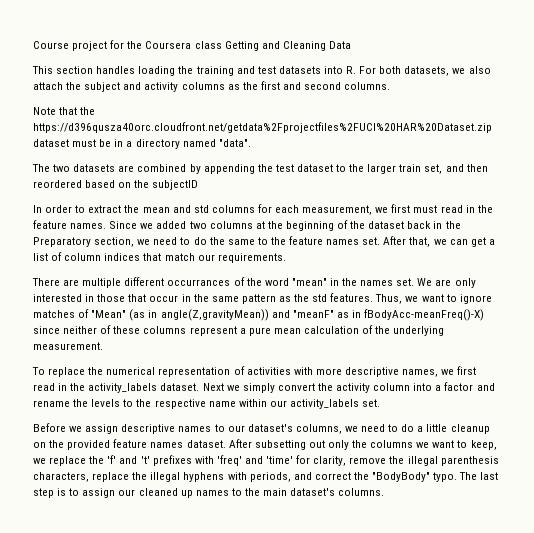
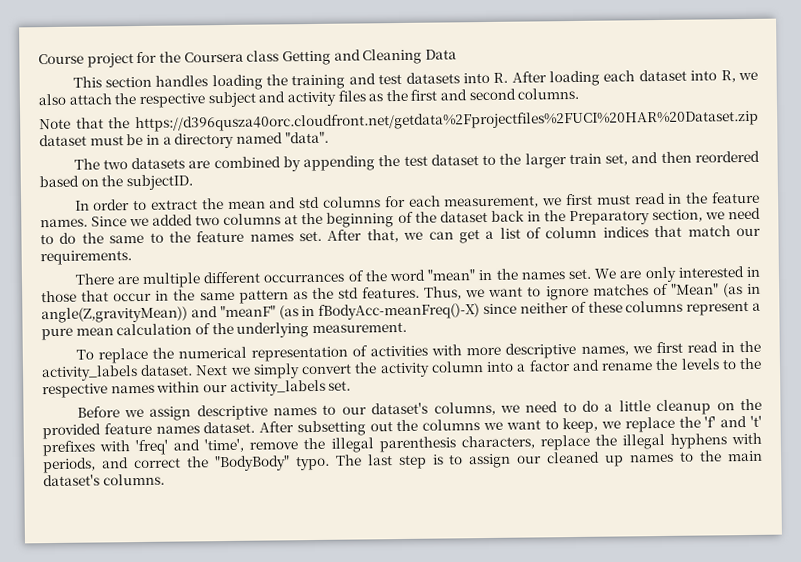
- This section handles loading the training and test datasets into R. For both datasets, we also attach the subject and activity columns as the first and second columns.
+ This section handles loading the training and test datasets into R. After loading each dataset into R, we also attach the respective subject and activity files as the first and second columns.
- The two datasets are combined by appending the test dataset to the larger train set, and then reordered based on the subjectID
+ The two datasets are combined by appending the test dataset to the larger train set, and then reordered based on the subjectID.
- Thus, we want to ignore matches of "Mean" (as in angle(Z,gravityMean)) and "meanF" as in fBodyAcc-meanFreq()-X) since neither of these columns represent a pure mean calculation of the underlying measurement.
+ Thus, we want to ignore matches of "Mean" (as in angle(Z,gravityMean)) and "meanF" (as in fBodyAcc-meanFreq()-X) since neither of these columns represent a pure mean calculation of the underlying measurement.
- Next we simply convert the activity column into a factor and rename the levels to the respective name within our activity_labels set.
+ Next we simply convert the activity column into a factor and rename the levels to the respective names within our activity_labels set.
- After subsetting out only the columns we want to keep, we replace the 'f' and 't' prefixes with 'freq' and 'time' for clarity, remove the illegal parenthesis characters, replace the illegal hyphens with periods, and correct the "BodyBody" typo.
+ After subsetting out the columns we want to keep, we replace the 'f' and 't' prefixes with 'freq' and 'time', remove the illegal parenthesis characters, replace the illegal hyphens with periods, and correct the "BodyBody" typo.

